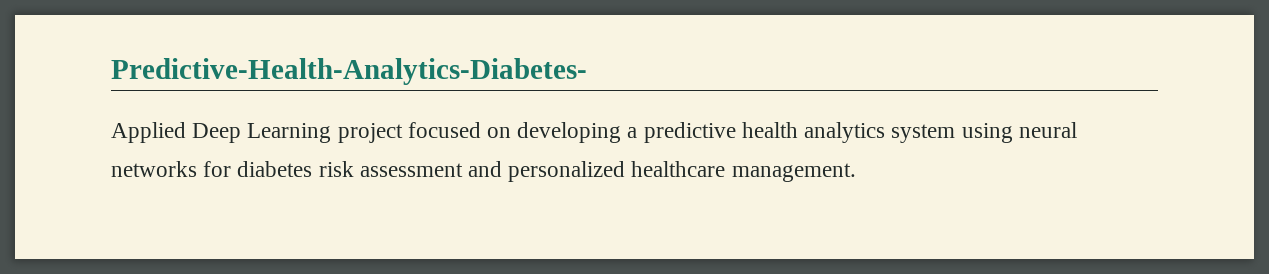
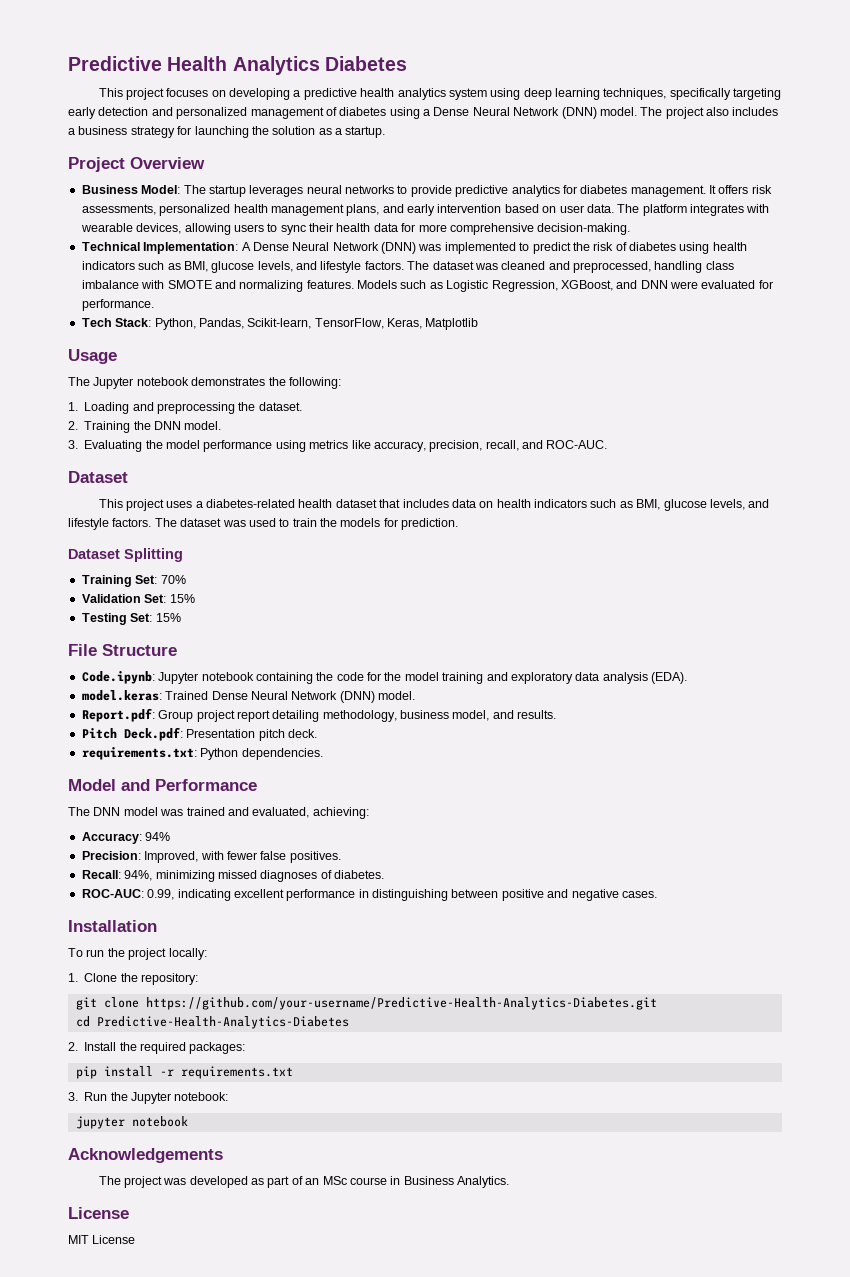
- Predictive-Health-Analytics-Diabetes-
- Applied Deep Learning project focused on developing a predictive health analytics system using neural networks for diabetes risk assessment and personalized healthcare management.
+ Predictive Health Analytics Diabetes
+ This project focuses on developing a predictive health analytics system using deep learning techniques, specifically targeting early detection and personalized management of diabetes using a Dense Neural Network (DNN) model. The project also includes a business strategy for launching the solution as a startup.
+ Project Overview
+ Business Model: The startup leverages neural networks to provide predictive analytics for diabetes management. It offers risk assessments, personalized health management plans, and early intervention based on user data. The platform integrates with wearable devices, allowing users to sync their health data for more comprehensive decision-making.
+ Technical Implementation: A Dense Neural Network (DNN) was implemented to predict the risk of diabetes using health indicators such as BMI, glucose levels, and lifestyle factors. The dataset was cleaned and preprocessed, handling class imbalance with SMOTE and normalizing features. Models such as Logistic Regression, XGBoost, and DNN were evaluated for performance.
+ Tech Stack: Python, Pandas, Scikit-learn, TensorFlow, Keras, Matplotlib
+ Usage
+ The Jupyter notebook demonstrates the following:
+ 1. Loading and preprocessing the dataset.
+ 2. Training the DNN model.
+ 3. Evaluating the model performance using metrics like accuracy, precision, recall, and ROC-AUC.
+ Dataset
+ This project uses a diabetes-related health dataset that includes data on health indicators such as BMI, glucose levels, and lifestyle factors. The dataset was used to train the models for prediction.
+ Dataset Splitting
+ Training Set: 70%
+ Validation Set: 15%
+ Testing Set: 15%
+ File Structure
+ Code.ipynb: Jupyter notebook containing the code for the model training and exploratory data analysis (EDA).
+ model.keras: Trained Dense Neural Network (DNN) model.
+ Report.pdf: Group project report detailing methodology, business model, and results.
+ Pitch Deck.pdf: Presentation pitch deck.
+ requirements.txt: Python dependencies.
+ Model and Performance
+ The DNN model was trained and evaluated, achieving:
+ Accuracy: 94%
+ Precision: Improved, with fewer false positives.
+ Recall: 94%, minimizing missed diagnoses of diabetes.
+ ROC-AUC: 0.99, indicating excellent performance in distinguishing between positive and negative cases.
+ Installation
+ To run the project locally:
+ 1. Clone the repository:
+ git clone https://github.com/your-username/Predictive-Health-Analytics-Diabetes.git
+ cd Predictive-Health-Analytics-Diabetes
+ 2. Install the required packages:
+ pip install -r requirements.txt
+ 3. Run the Jupyter notebook:
+ jupyter notebook
+ Acknowledgements
+ The project was developed as part of an MSc course in Business Analytics.
+ License
+ MIT License

